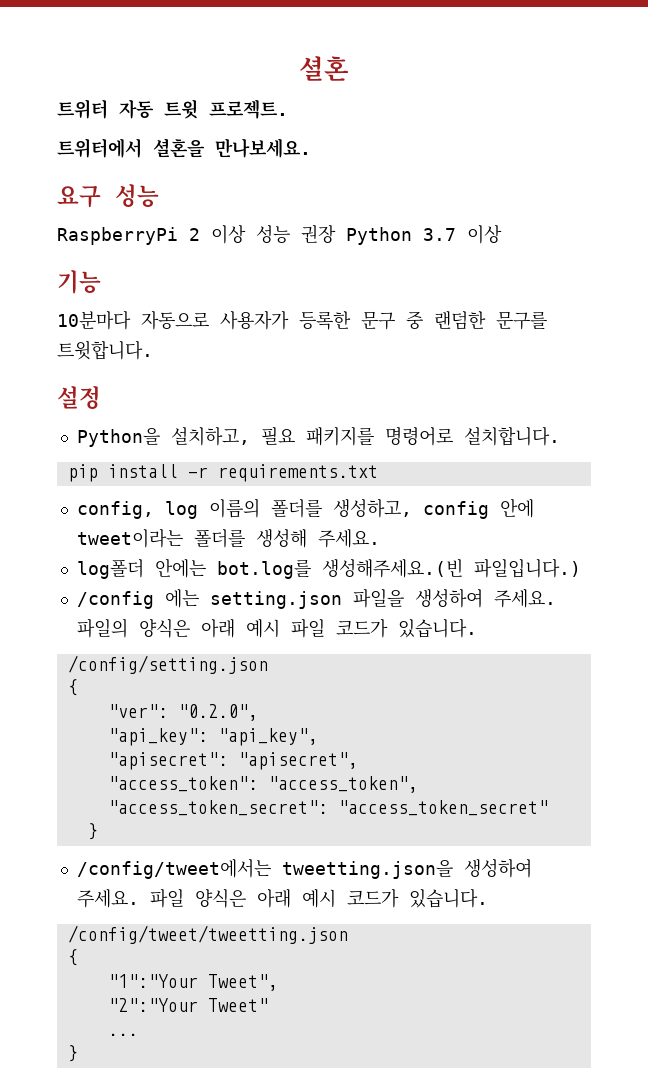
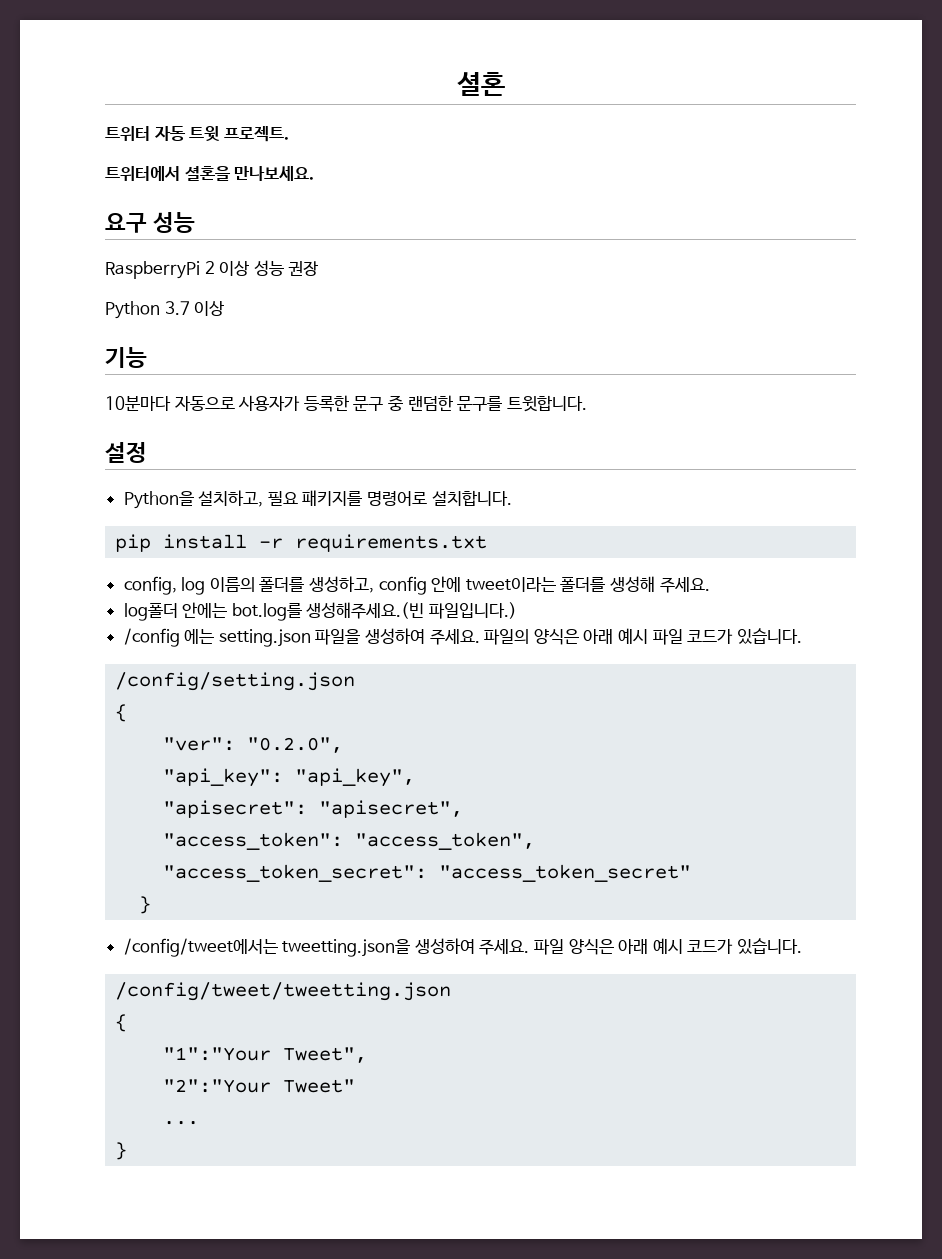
- RaspberryPi 2 이상 성능 권장 Python 3.7 이상
+ RaspberryPi 2 이상 성능 권장
+ Python 3.7 이상

